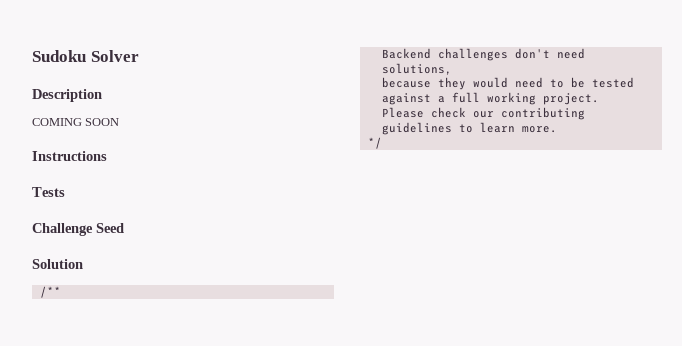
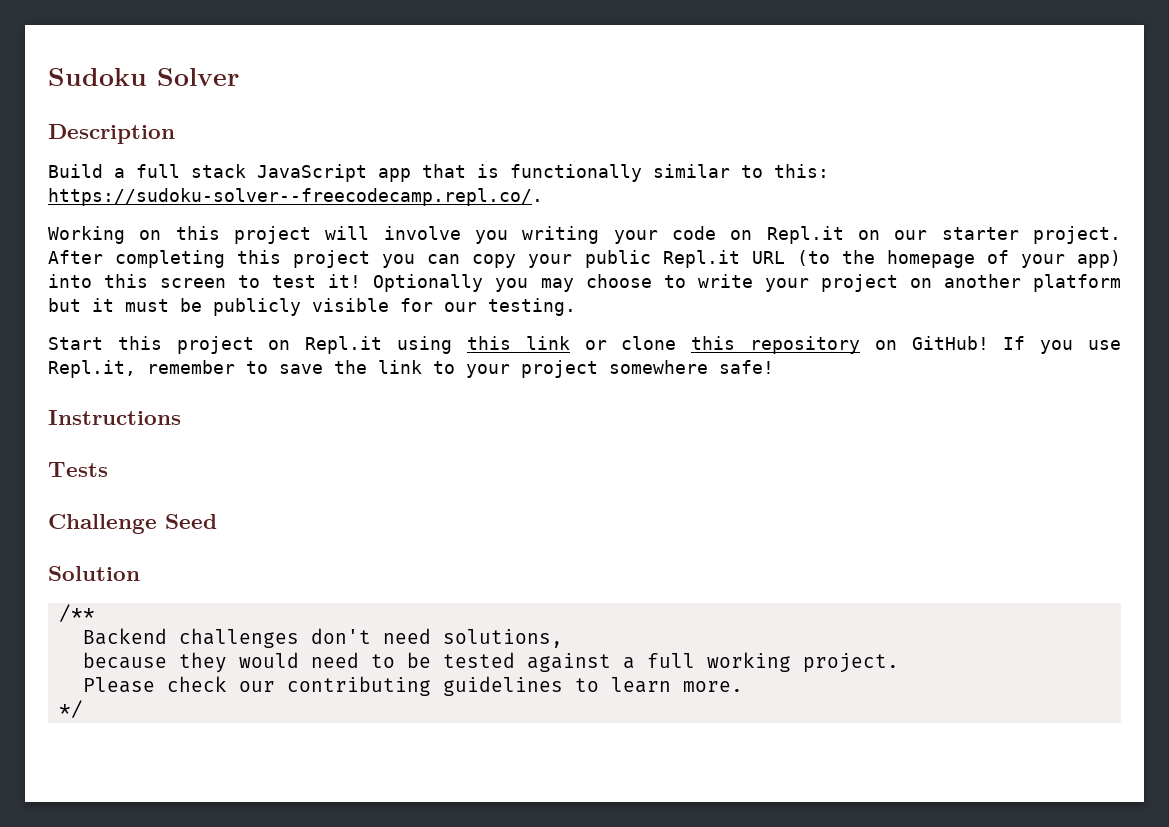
- COMING SOON
+ Build a full stack JavaScript app that is functionally similar to this: https://sudoku-solver--freecodecamp.repl.co/.
+ Working on this project will involve you writing your code on Repl.it on our starter project. After completing this project you can copy your public Repl.it URL (to the homepage of your app) into this screen to test it! Optionally you may choose to write your project on another platform but it must be publicly visible for our testing.
+ Start this project on Repl.it using this link or clone this repository on GitHub! If you use Repl.it, remember to save the link to your project somewhere safe!

